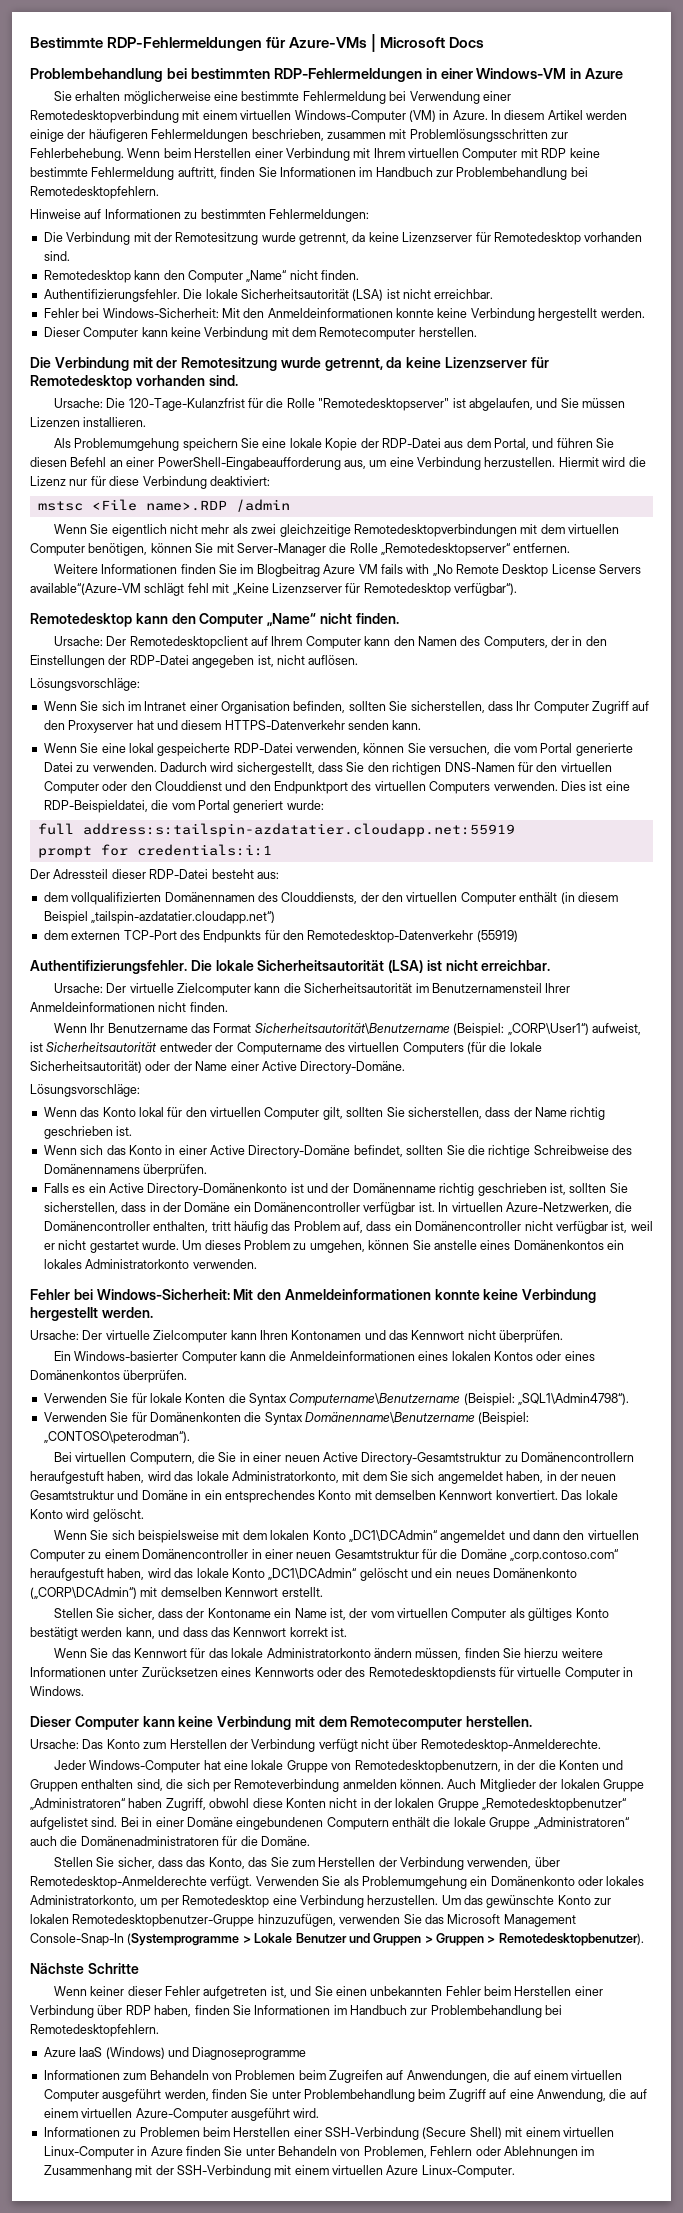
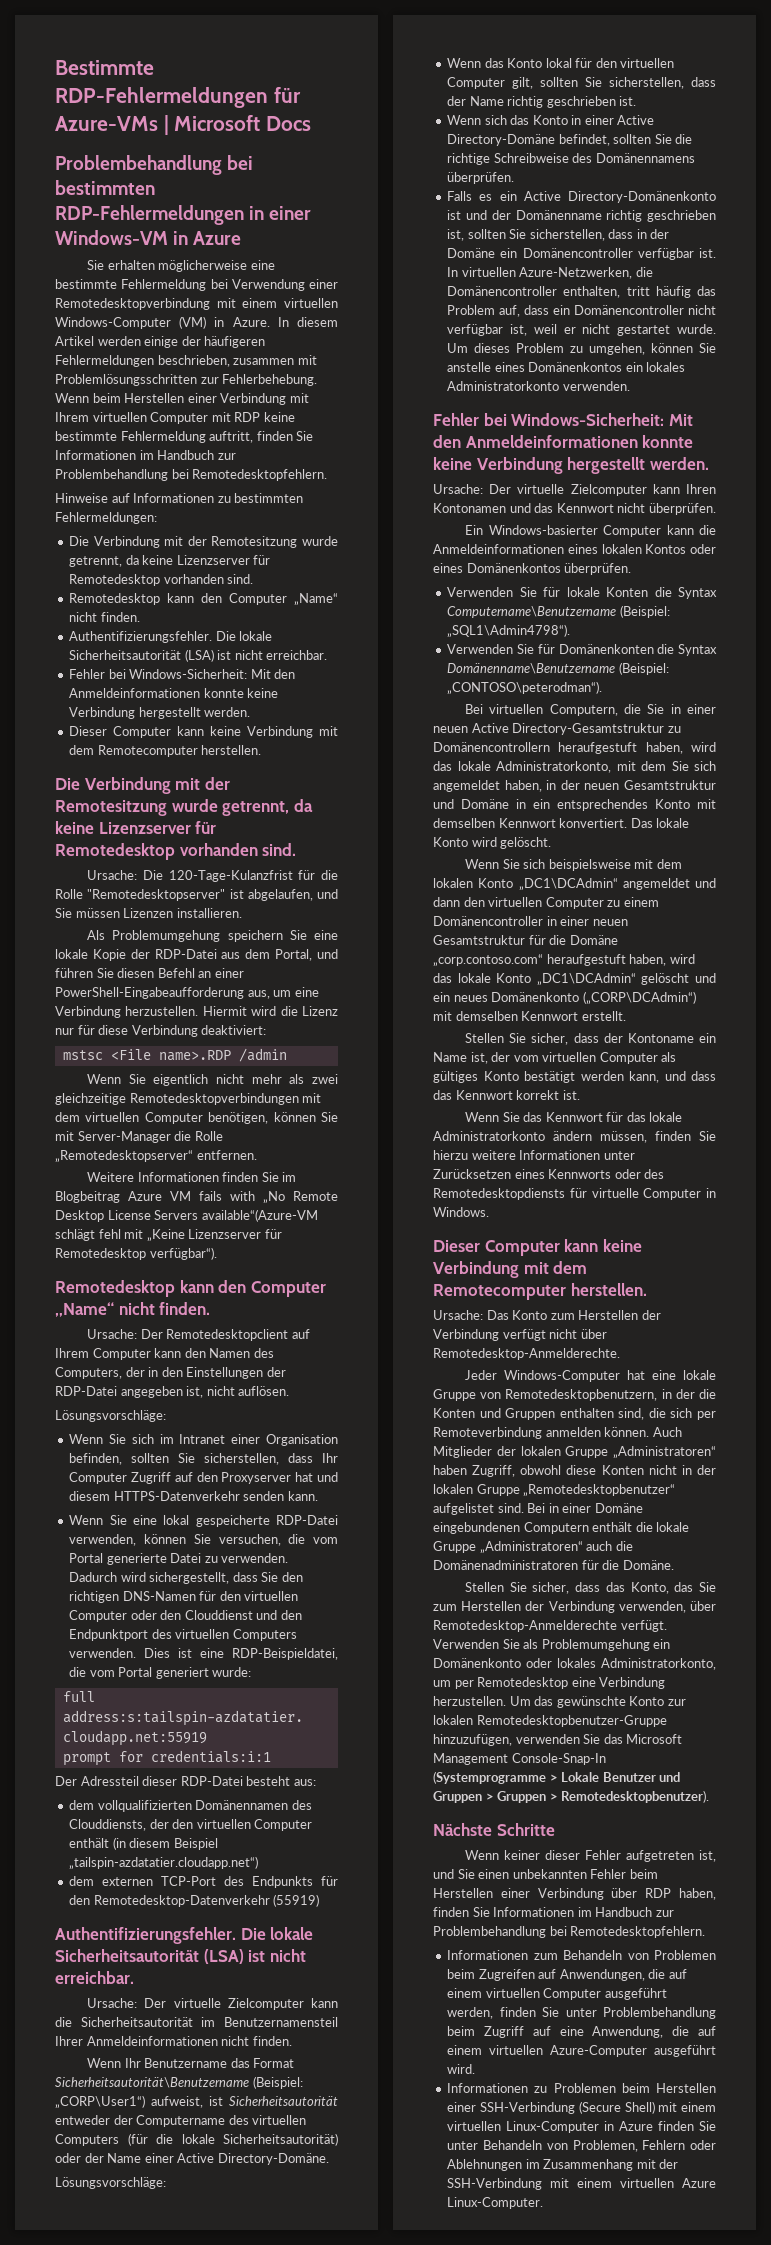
- Azure IaaS (Windows) und Diagnoseprogramme

